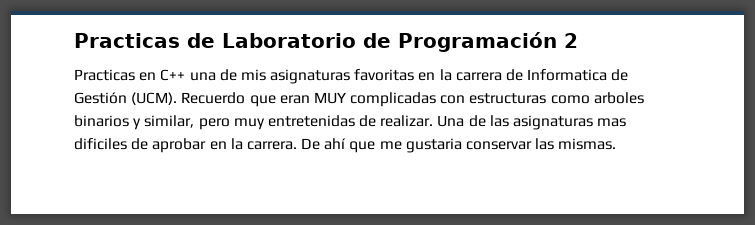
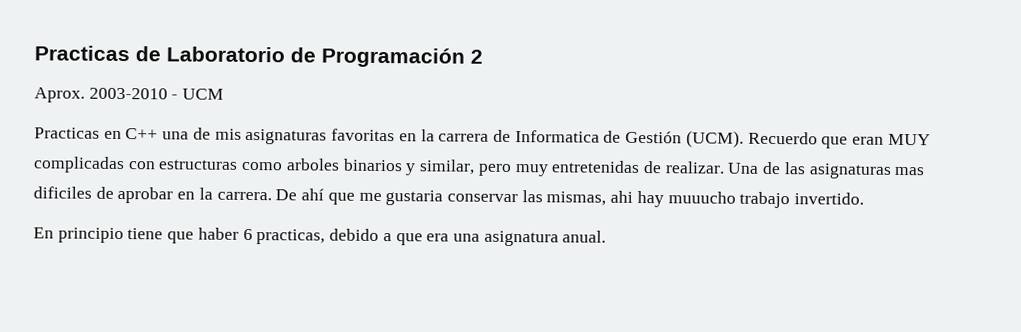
+ Aprox. 2003-2010 - UCM
- De ahí que me gustaria conservar las mismas.
+ De ahí que me gustaria conservar las mismas, ahi hay muuucho trabajo invertido.
+ En principio tiene que haber 6 practicas, debido a que era una asignatura anual.

